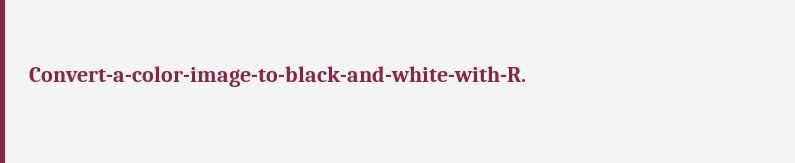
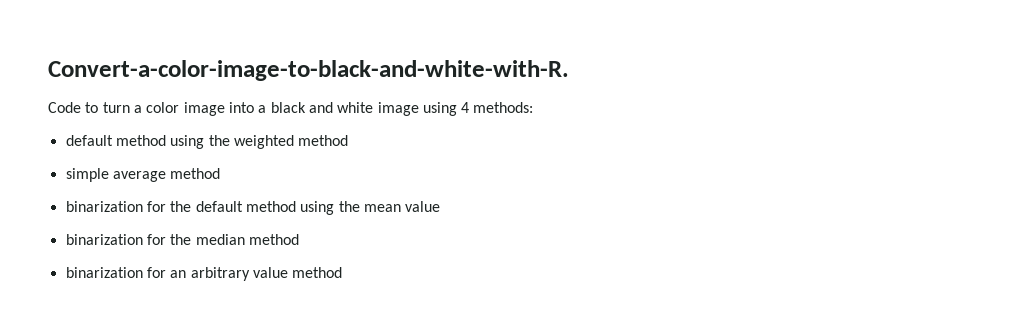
+ Code to turn a color image into a black and white image using 4 methods:
+ default method using the weighted method
+ simple average method
+ binarization for the default method using the mean value
+ binarization for the median method
+ binarization for an arbitrary value method

